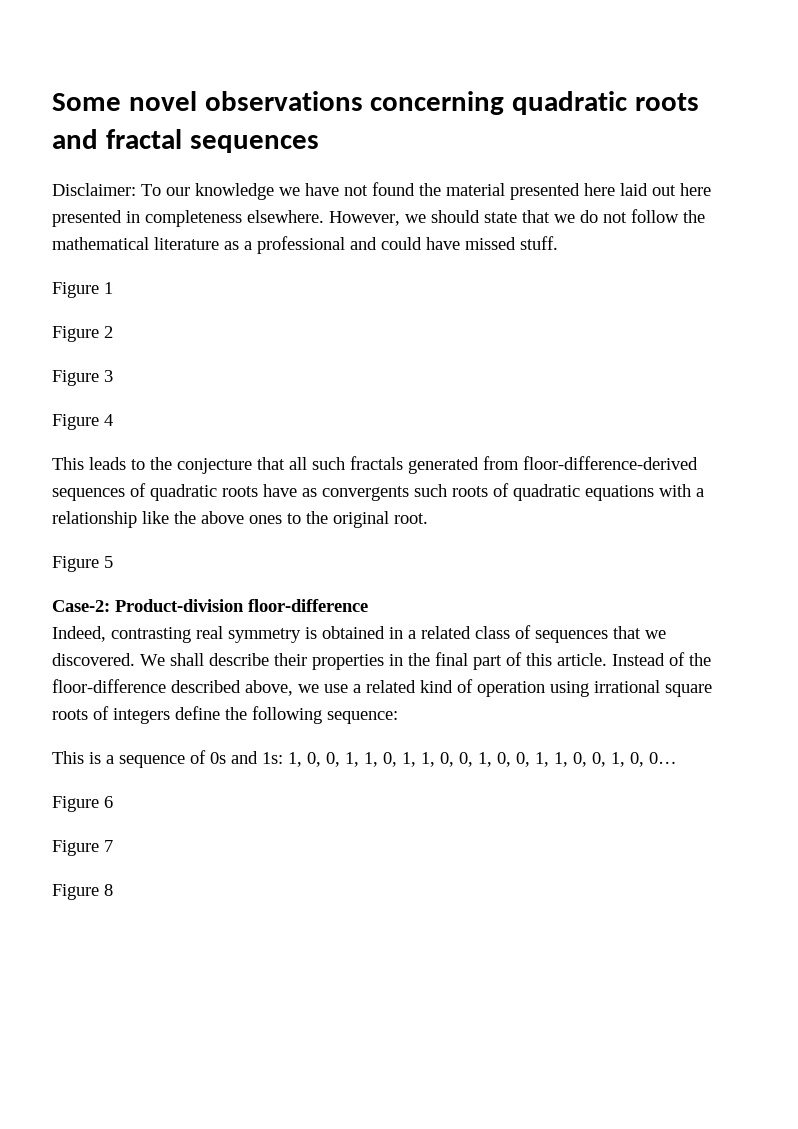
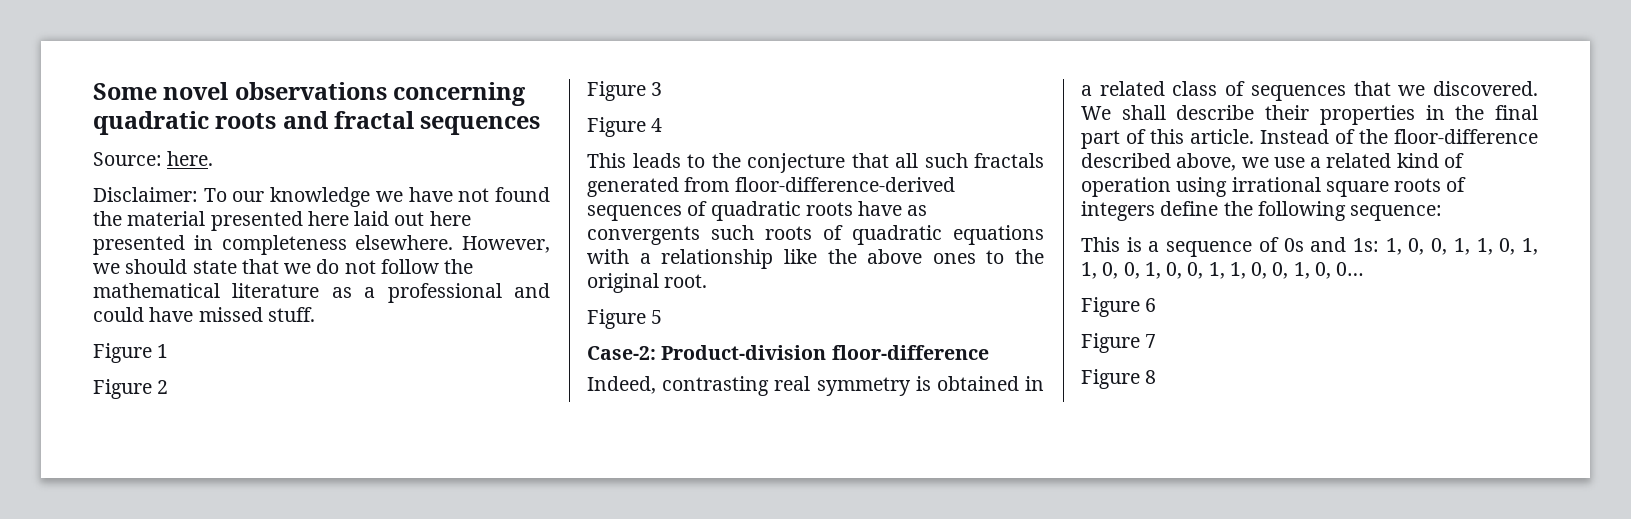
+ Source: here.

